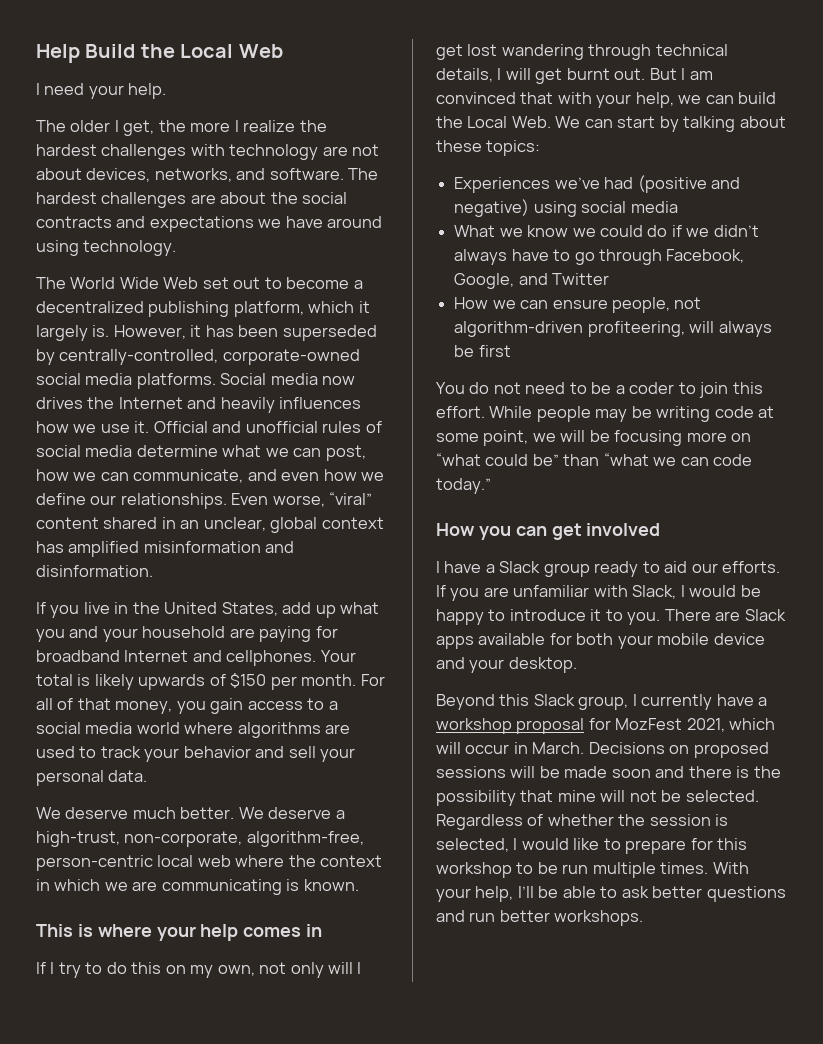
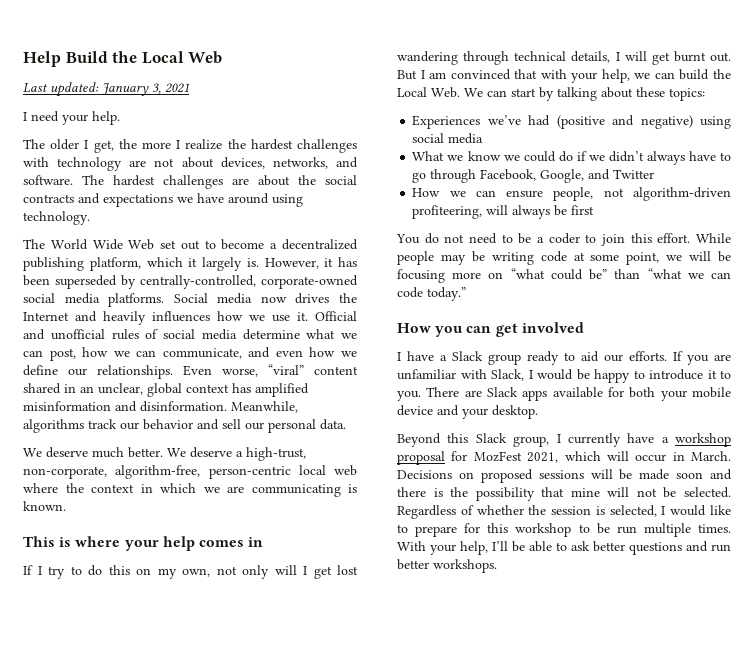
+ Last updated: January 3, 2021
- Even worse, “viral” content shared in an unclear, global context has amplified misinformation and disinformation.
- If you live in the United States, add up what you and your household are paying for broadband Internet and cellphones. Your total is likely upwards of $150 per month. For all of that money, you gain access to a social media world where algorithms are used to track your behavior and sell your personal data.
+ Even worse, “viral” content shared in an unclear, global context has amplified misinformation and disinformation. Meanwhile, algorithms track our behavior and sell our personal data.

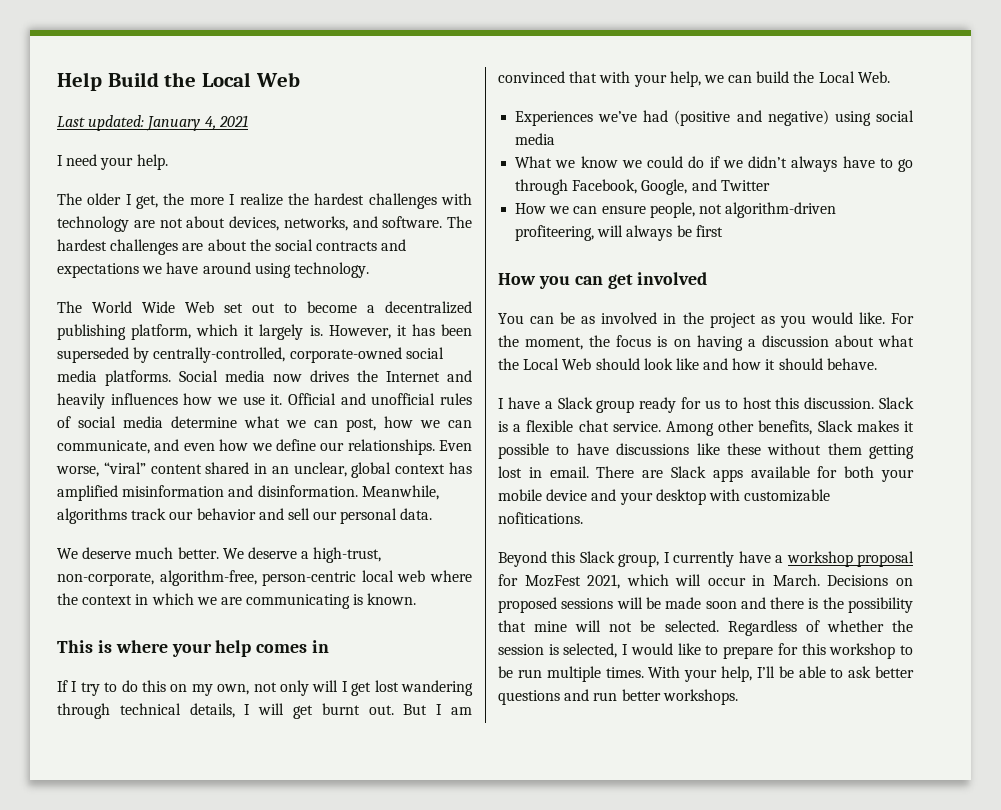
- Last updated: January 3, 2021
+ Last updated: January 4, 2021
- But I am convinced that with your help, we can build the Local Web. We can start by talking about these topics:
+ But I am convinced that with your help, we can build the Local Web.
- You do not need to be a coder to join this effort. While people may be writing code at some point, we will be focusing more on “what could be” than “what we can code today.”
+ You can be as involved in the project as you would like. For the moment, the focus is on having a discussion about what the Local Web should look like and how it should behave.
- I have a Slack group ready to aid our efforts. If you are unfamiliar with Slack, I would be happy to introduce it to you.
+ I have a Slack group ready for us to host this discussion. Slack is a flexible chat service. Among other benefits, Slack makes it possible to have discussions like these without them getting lost in email.
- There are Slack apps available for both your mobile device and your desktop.
+ There are Slack apps available for both your mobile device and your desktop with customizable nofitications.

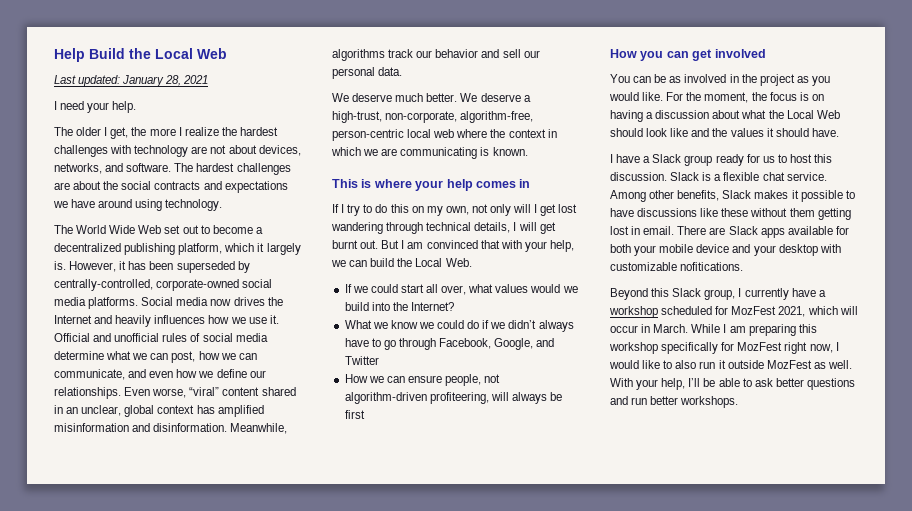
- Last updated: January 4, 2021
+ Last updated: January 28, 2021
- Experiences we’ve had (positive and negative) using social media
+ If we could start all over, what values would we build into the Internet?
- For the moment, the focus is on having a discussion about what the Local Web should look like and how it should behave.
+ For the moment, the focus is on having a discussion about what the Local Web should look like and the values it should have.
- Beyond this Slack group, I currently have a workshop proposal for MozFest 2021, which will occur in March.
+ Beyond this Slack group, I currently have a workshop scheduled for MozFest 2021, which will occur in March.
- Decisions on proposed sessions will be made soon and there is the possibility that mine will not be selected. Regardless of whether the session is selected, I would like to prepare for this workshop to be run multiple times.
+ While I am preparing this workshop specifically for MozFest right now, I would like to also run it outside MozFest as well.

